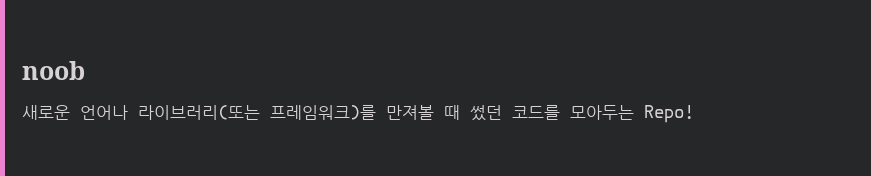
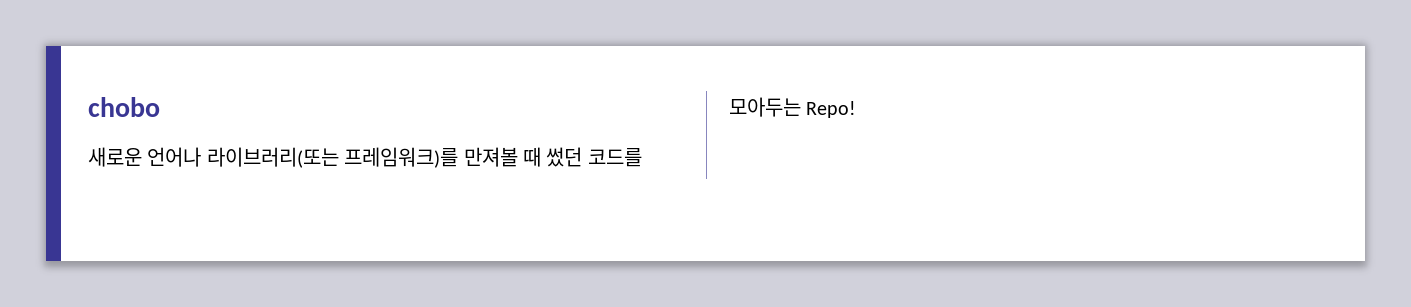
- noob
+ chobo

